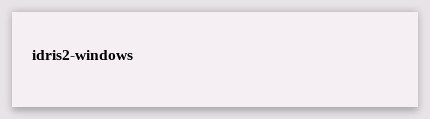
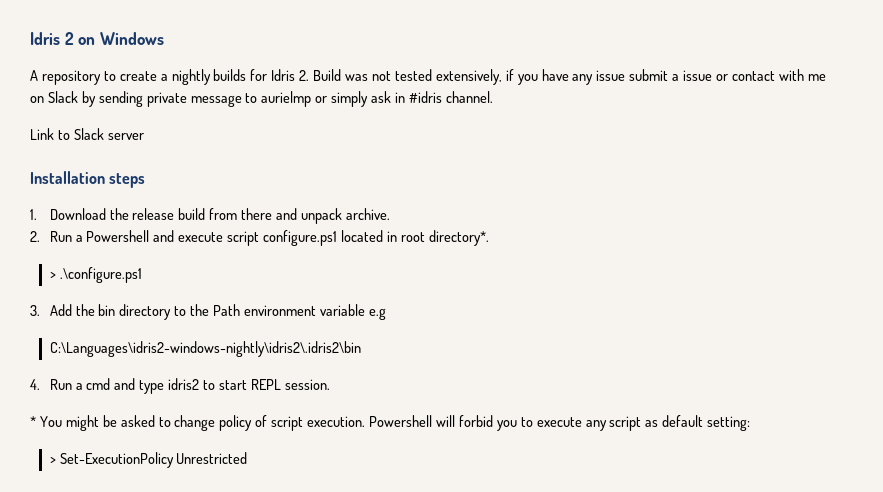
- idris2-windows
+ Idris 2 on Windows
+ A repository to create a nightly builds for Idris 2. Build was not tested extensively, if you have any issue submit a issue or contact with me on Slack by sending private message to aurielmp or simply ask in #idris channel.
+ Link to Slack server
+ Installation steps
+ 1. Download the release build from there and unpack archive.
+ 2. Run a Powershell and execute script configure.ps1 located in root directory*.
+ > .\configure.ps1
+ 3. Add the bin directory to the Path environment variable e.g
+ C:\Languages\idris2-windows-nightly\idris2\.idris2\bin
+ 4. Run a cmd and type idris2 to start REPL session.
+ * You might be asked to change policy of script execution. Powershell will forbid you to execute any script as default setting:
+ > Set-ExecutionPolicy Unrestricted

